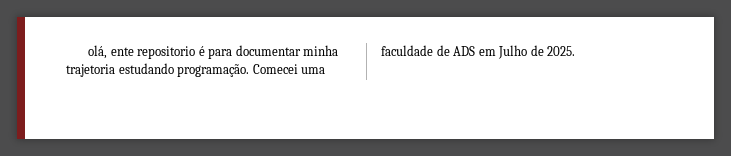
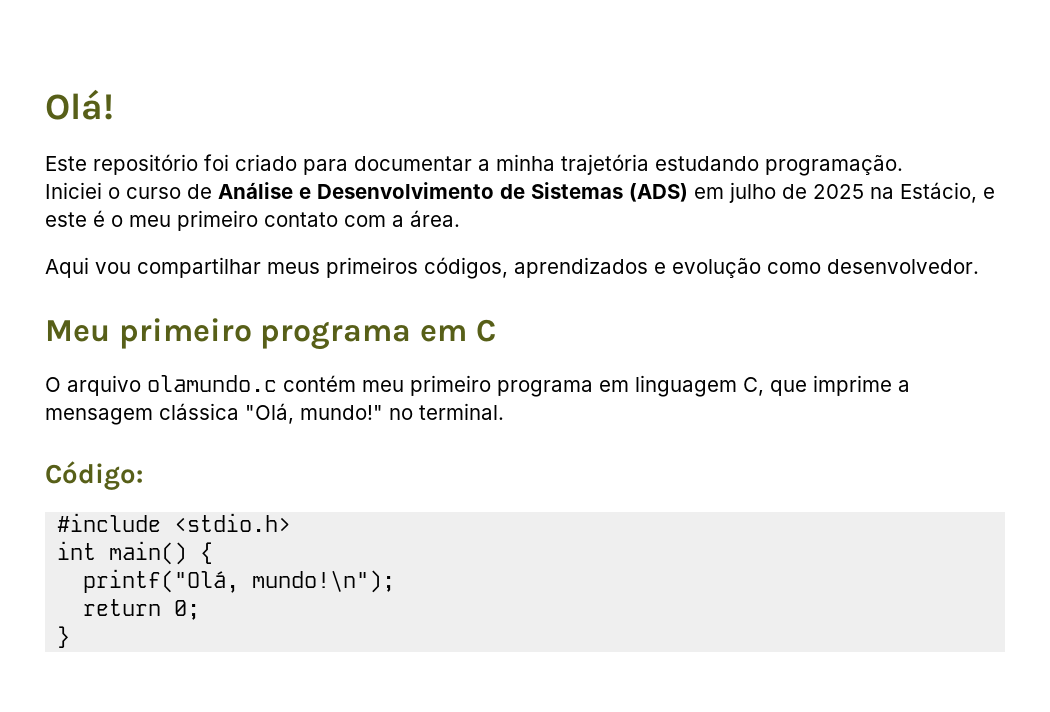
- olá, ente repositorio é para documentar minha trajetoria estudando programação. Comecei uma faculdade de ADS em Julho de 2025.
+ Olá!
+ Este repositório foi criado para documentar a minha trajetória estudando programação.
+ Iniciei o curso de Análise e Desenvolvimento de Sistemas (ADS) em julho de 2025 na Estácio, e este é o meu primeiro contato com a área.
+ Aqui vou compartilhar meus primeiros códigos, aprendizados e evolução como desenvolvedor.
+ Meu primeiro programa em C
+ O arquivo olamundo.c contém meu primeiro programa em linguagem C, que imprime a mensagem clássica "Olá, mundo!" no terminal.
+ Código:
+ #include <stdio.h>
+ int main() {
+ printf("Olá, mundo!\n");
+ return 0;
+ }

